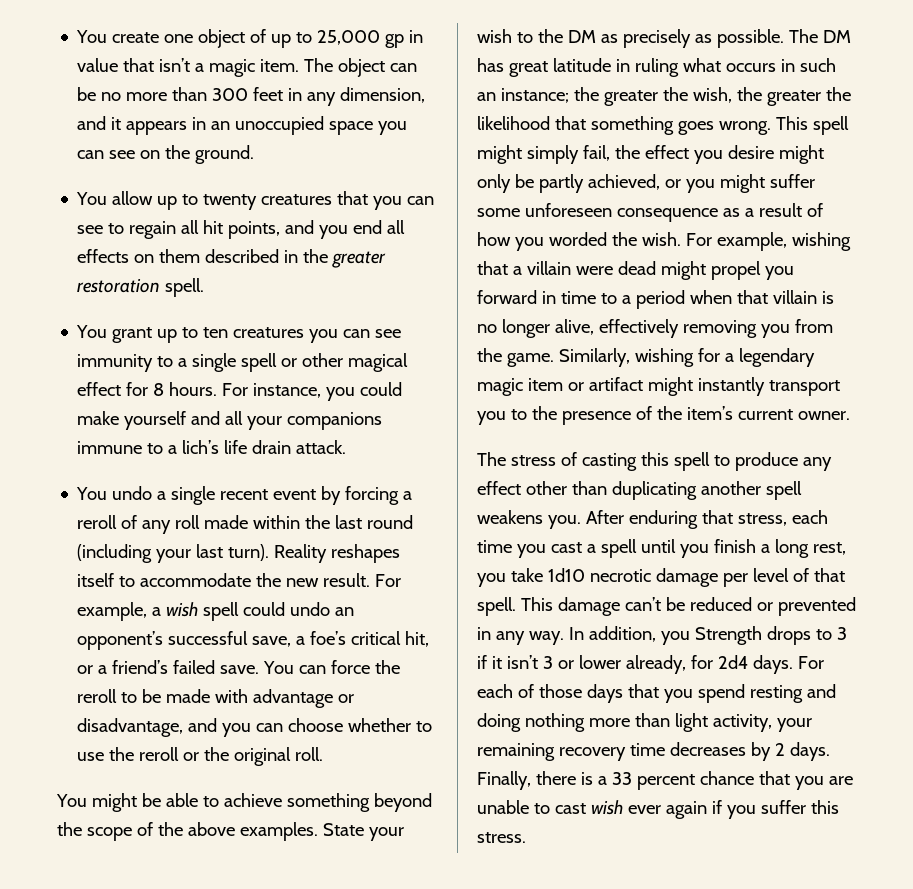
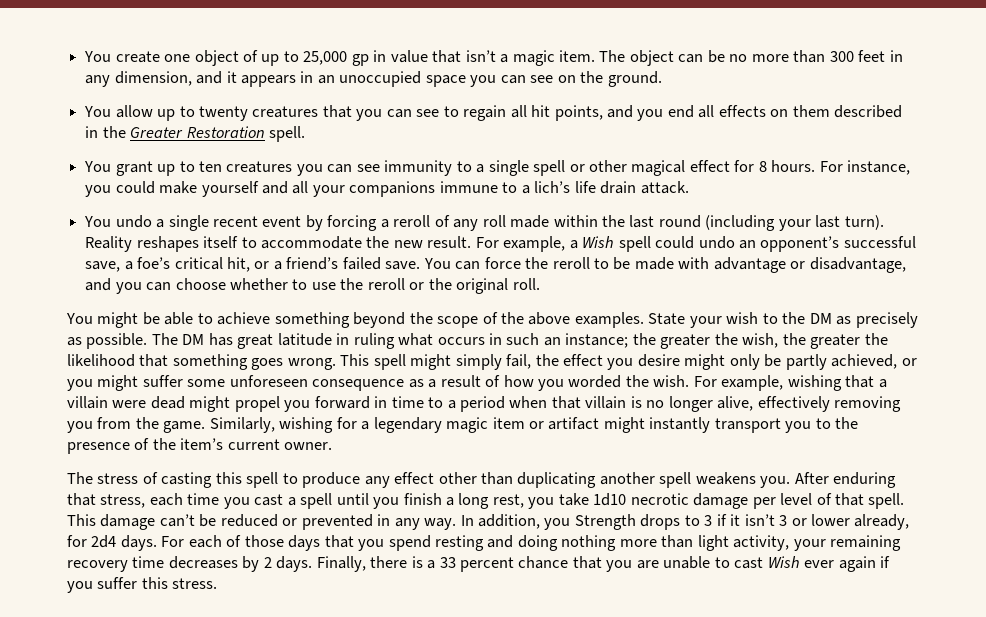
- You allow up to twenty creatures that you can see to regain all hit points, and you end all effects on them described in the greater restoration spell.
+ You allow up to twenty creatures that you can see to regain all hit points, and you end all effects on them described in the Greater Restoration spell.
- For example, a wish spell could undo an opponent’s successful save, a foe’s critical hit, or a friend’s failed save.
+ For example, a Wish spell could undo an opponent’s successful save, a foe’s critical hit, or a friend’s failed save.
- Finally, there is a 33 percent chance that you are unable to cast wish ever again if you suffer this stress.
+ Finally, there is a 33 percent chance that you are unable to cast Wish ever again if you suffer this stress.

